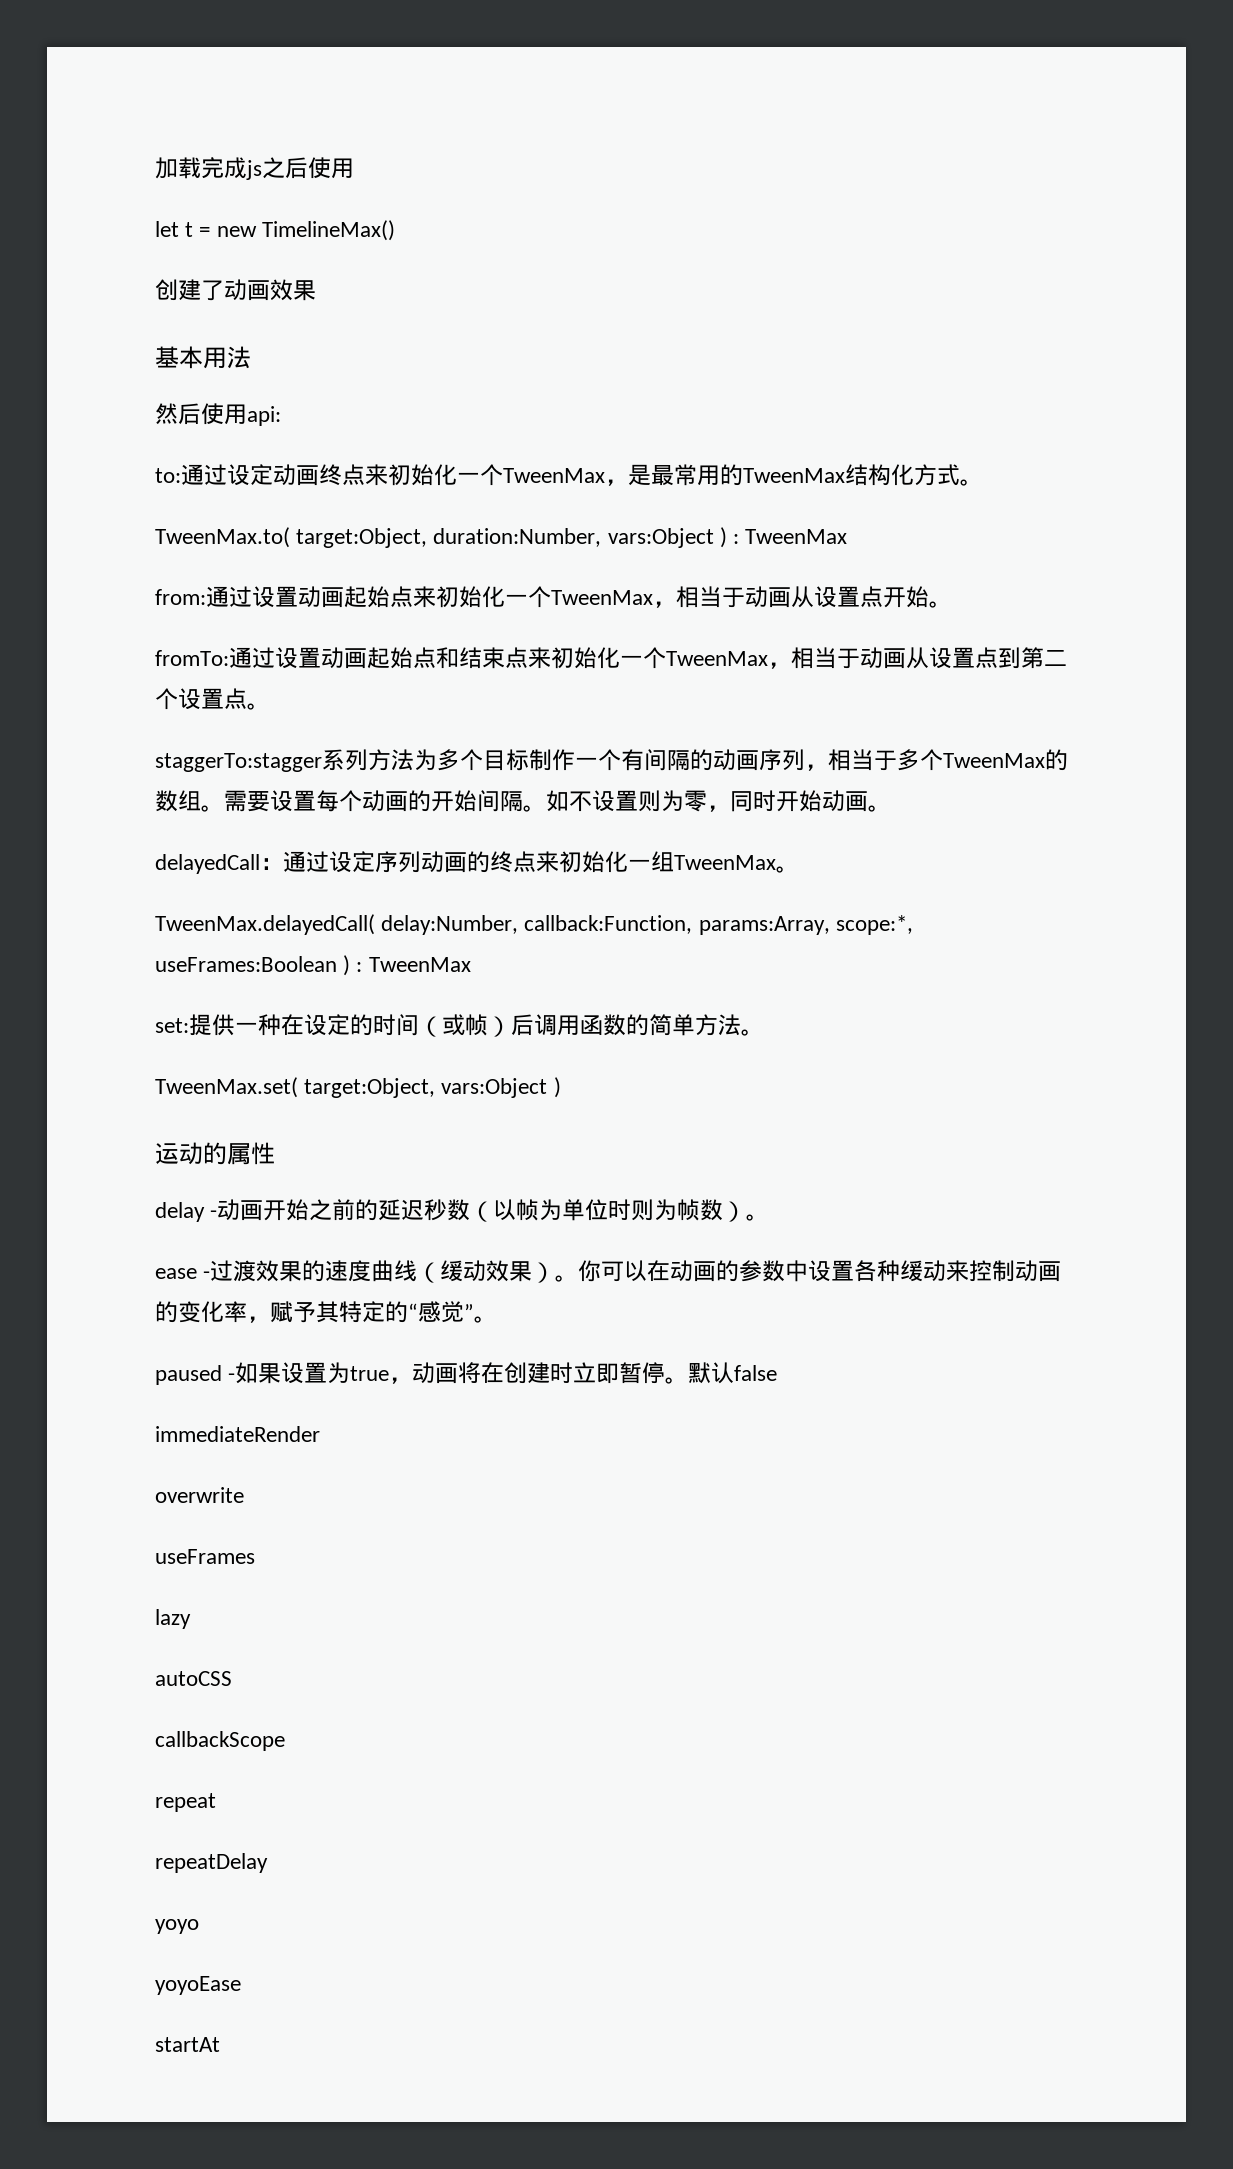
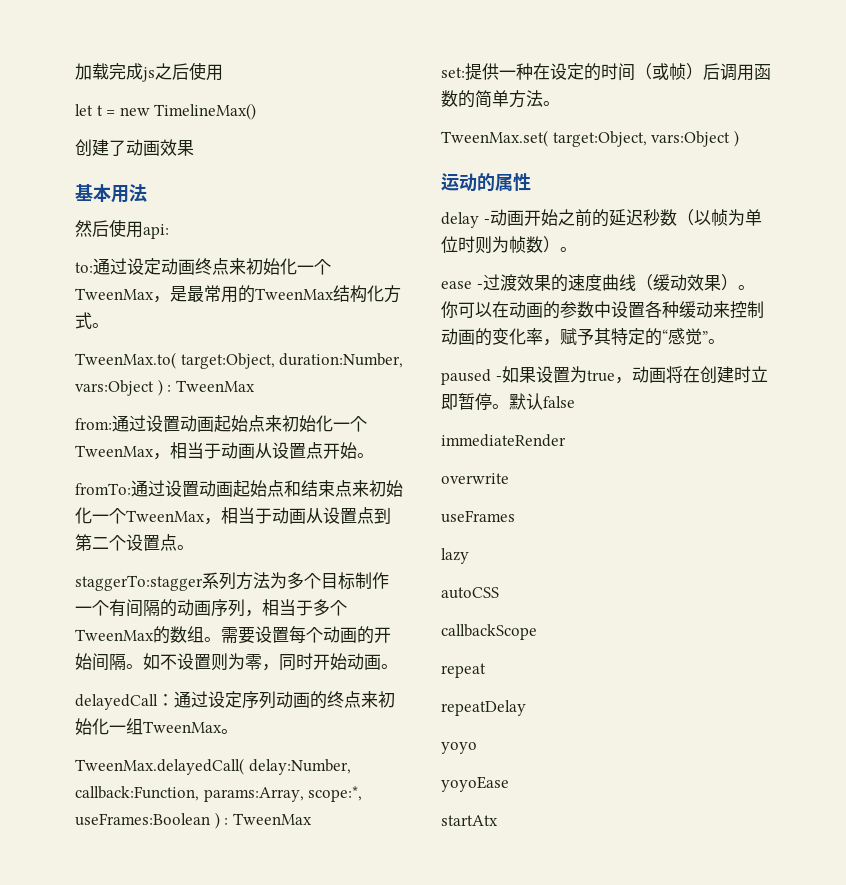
- startAt
+ startAtx

